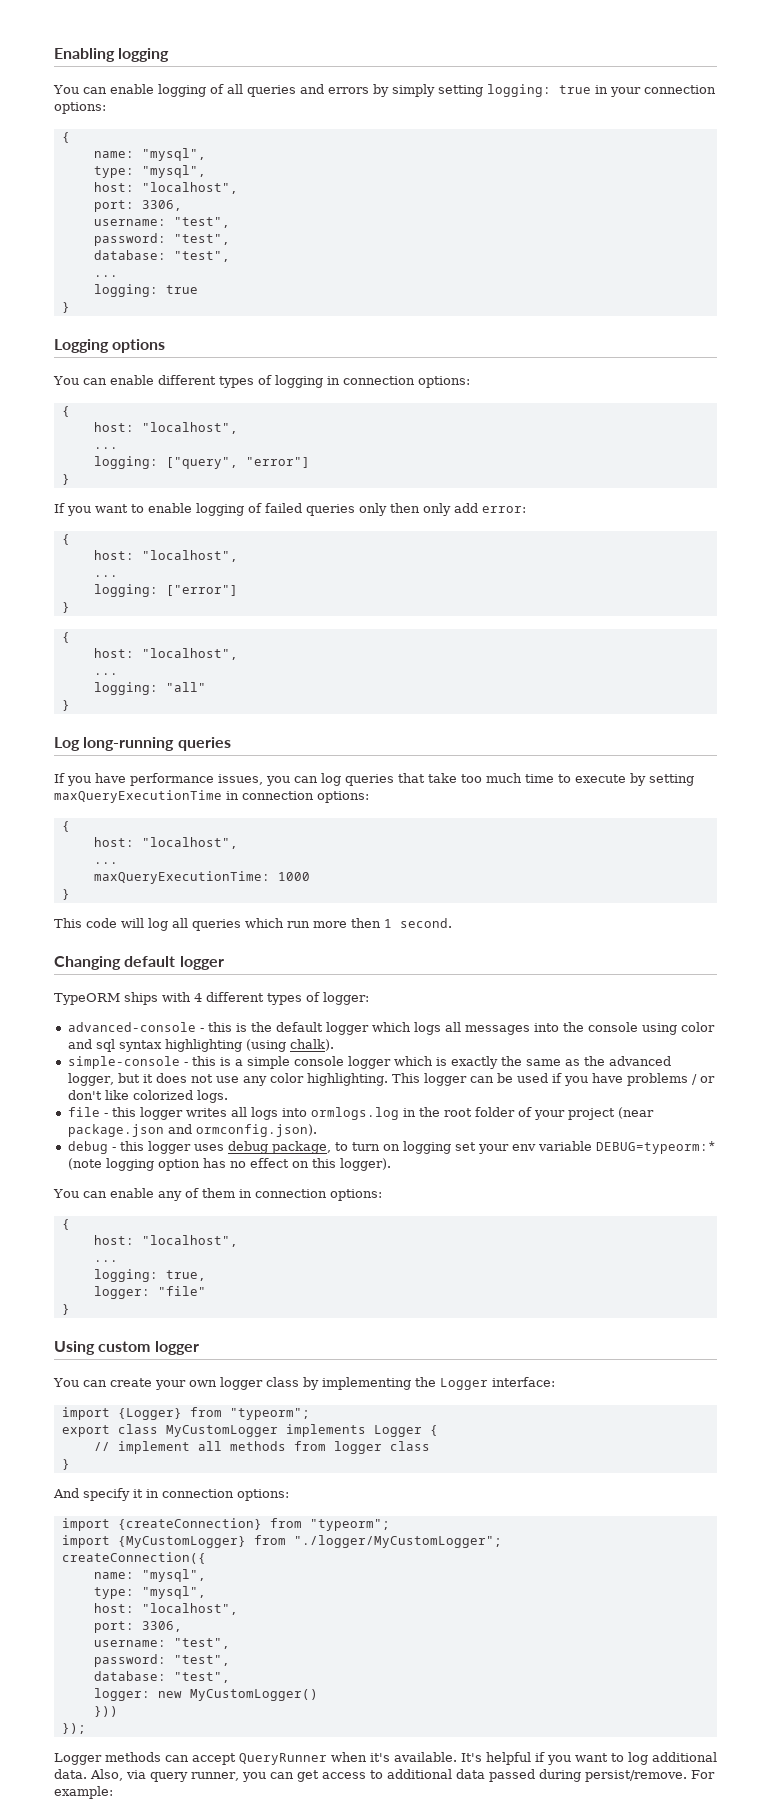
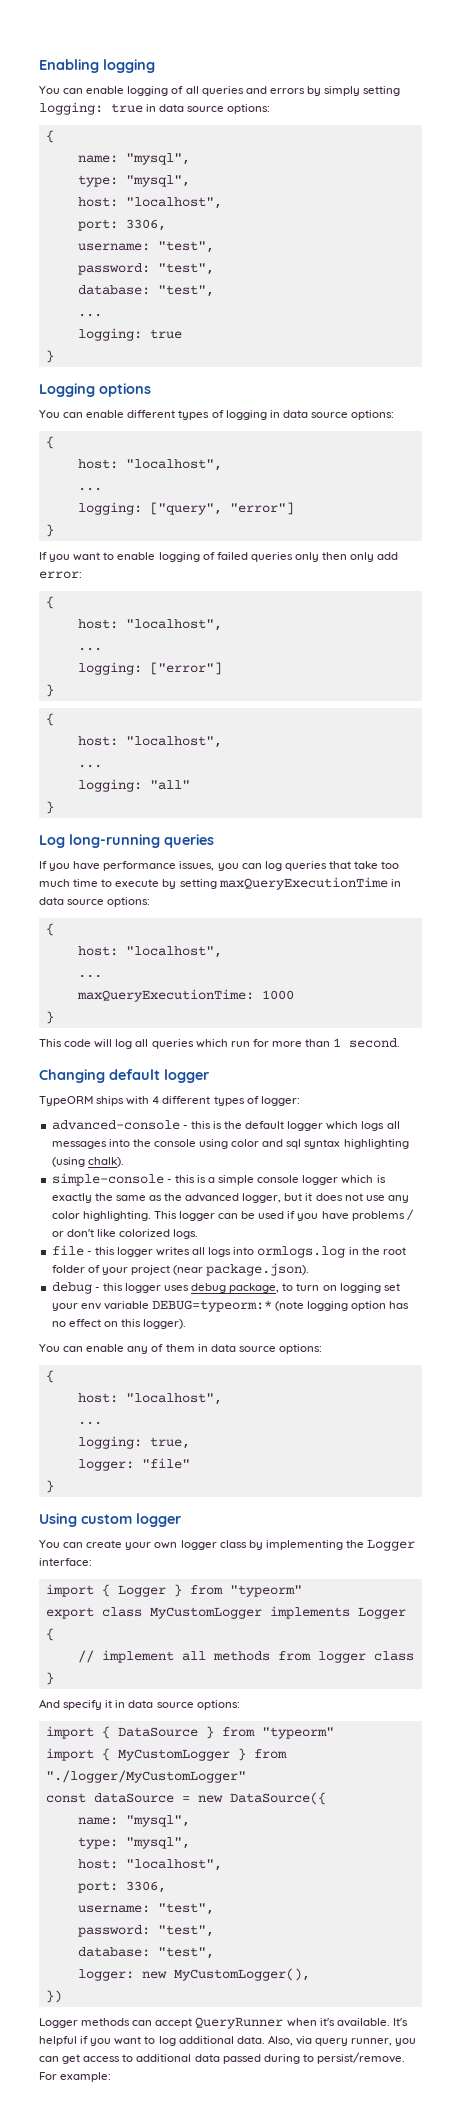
- You can enable logging of all queries and errors by simply setting logging: true in your connection options:
+ You can enable logging of all queries and errors by simply setting logging: true in data source options:
- You can enable different types of logging in connection options:
+ You can enable different types of logging in data source options:
- If you have performance issues, you can log queries that take too much time to execute by setting maxQueryExecutionTime in connection options:
+ If you have performance issues, you can log queries that take too much time to execute by setting maxQueryExecutionTime in data source options:
- This code will log all queries which run more then 1 second.
+ This code will log all queries which run for more than 1 second.
- file - this logger writes all logs into ormlogs.log in the root folder of your project (near package.json and ormconfig.json).
+ file - this logger writes all logs into ormlogs.log in the root folder of your project (near package.json).
- You can enable any of them in connection options:
+ You can enable any of them in data source options:
- import {Logger} from "typeorm";
+ import { Logger } from "typeorm"
- And specify it in connection options:
+ And specify it in data source options:
- import {createConnection} from "typeorm";
- import {MyCustomLogger} from "./logger/MyCustomLogger";
- createConnection({
+ import { DataSource } from "typeorm"
+ import { MyCustomLogger } from "./logger/MyCustomLogger"
+ const dataSource = new DataSource({
- logger: new MyCustomLogger()
- }))
- });
+ logger: new MyCustomLogger(),
+ })
- Also, via query runner, you can get access to additional data passed during persist/remove.
+ Also, via query runner, you can get access to additional data passed during to persist/remove.

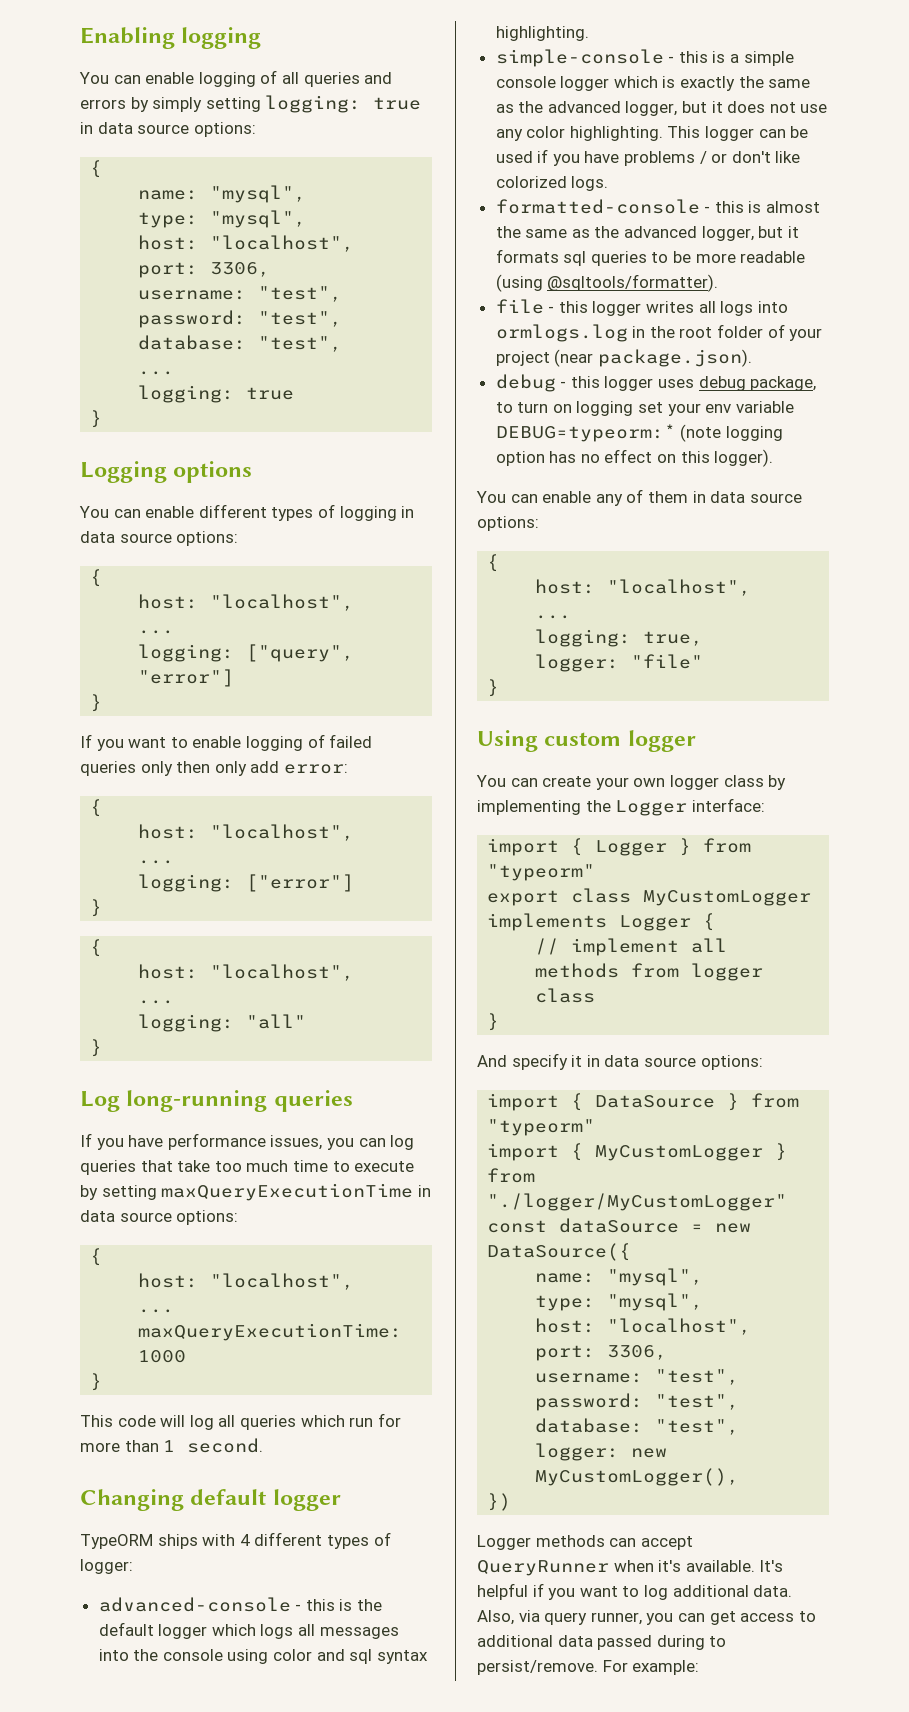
- advanced-console - this is the default logger which logs all messages into the console using color and sql syntax highlighting (using chalk).
+ advanced-console - this is the default logger which logs all messages into the console using color and sql syntax highlighting.
+ formatted-console - this is almost the same as the advanced logger, but it formats sql queries to be more readable (using @sqltools/formatter).

